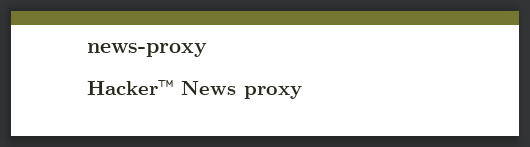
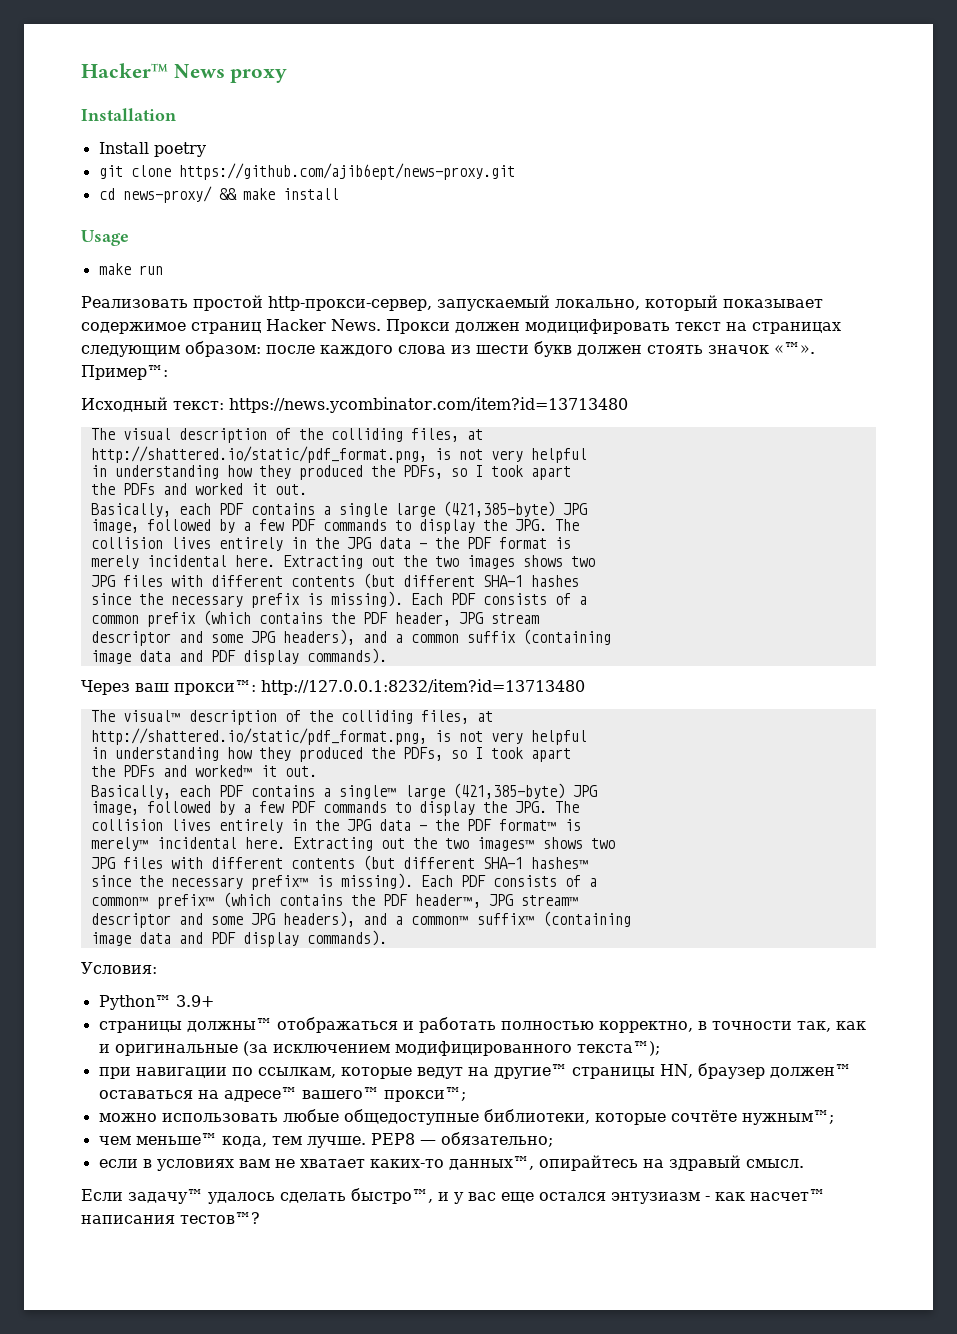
- news-proxy
+ Installation
+ Install poetry
+ git clone https://github.com/ajib6ept/news-proxy.git
+ cd news-proxy/ && make install
+ Usage
+ make run
+ Реализовать простой http-прокси-сервер, запускаемый локально, который показывает содержимое страниц Hacker News. Прокси должен модицифировать текст на страницах следующим образом: после каждого слова из шести букв должен стоять значок «™». Пример™:
+ Исходный текст: https://news.ycombinator.com/item?id=13713480
+ The visual description of the colliding files, at
+ http://shattered.io/static/pdf_format.png, is not very helpful
+ in understanding how they produced the PDFs, so I took apart
+ the PDFs and worked it out.
+ Basically, each PDF contains a single large (421,385-byte) JPG
+ image, followed by a few PDF commands to display the JPG. The
+ collision lives entirely in the JPG data - the PDF format is
+ merely incidental here. Extracting out the two images shows two
+ JPG files with different contents (but different SHA-1 hashes
+ since the necessary prefix is missing). Each PDF consists of a
+ common prefix (which contains the PDF header, JPG stream
+ descriptor and some JPG headers), and a common suffix (containing
+ image data and PDF display commands).
+ Через ваш прокси™: http://127.0.0.1:8232/item?id=13713480
+ The visual™ description of the colliding files, at
+ http://shattered.io/static/pdf_format.png, is not very helpful
+ in understanding how they produced the PDFs, so I took apart
+ the PDFs and worked™ it out.
+ Basically, each PDF contains a single™ large (421,385-byte) JPG
+ image, followed by a few PDF commands to display the JPG. The
+ collision lives entirely in the JPG data - the PDF format™ is
+ merely™ incidental here. Extracting out the two images™ shows two
+ JPG files with different contents (but different SHA-1 hashes™
+ since the necessary prefix™ is missing). Each PDF consists of a
+ common™ prefix™ (which contains the PDF header™, JPG stream™
+ descriptor and some JPG headers), and a common™ suffix™ (containing
+ image data and PDF display commands).
+ Условия:
+ Python™ 3.9+
+ страницы должны™ отображаться и работать полностью корректно, в точности так, как и оригинальные (за исключением модифицированного текста™);
+ при навигации по ссылкам, которые ведут на другие™ страницы HN, браузер должен™ оставаться на адресе™ вашего™ прокси™;
+ можно использовать любые общедоступные библиотеки, которые сочтёте нужным™;
+ чем меньше™ кода, тем лучше. PEP8 — обязательно;
+ если в условиях вам не хватает каких-то данных™, опирайтесь на здравый смысл.
+ Если задачу™ удалось сделать быстро™, и у вас еще остался энтузиазм - как насчет™ написания тестов™?

